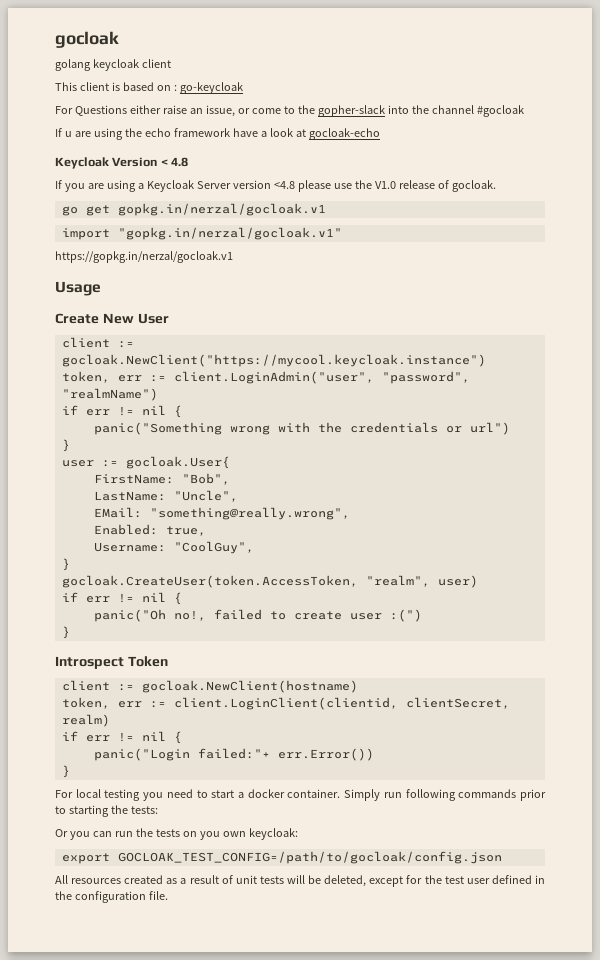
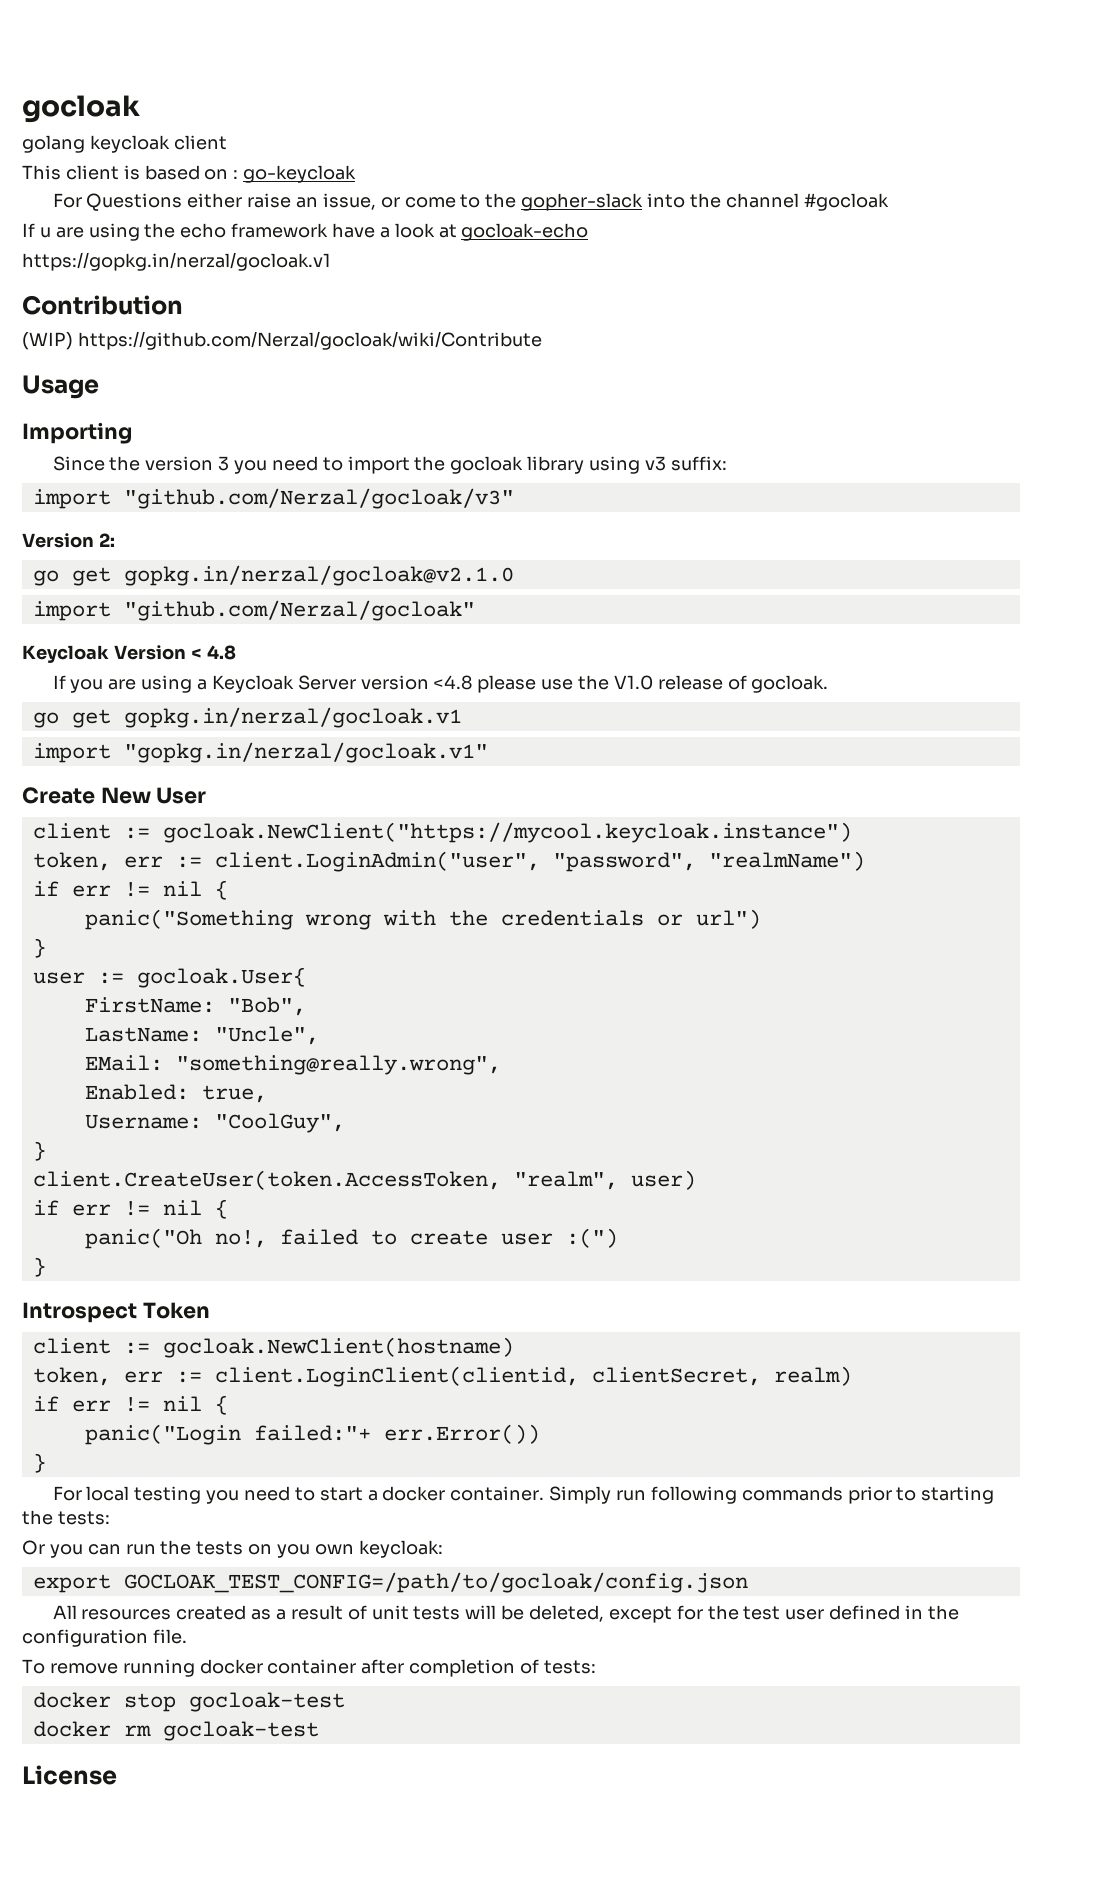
+ https://gopkg.in/nerzal/gocloak.v1
+ Contribution
+ (WIP) https://github.com/Nerzal/gocloak/wiki/Contribute
+ Usage
+ Importing
+ Since the version 3 you need to import the gocloak library using v3 suffix:
+ import "github.com/Nerzal/gocloak/v3"
+ Version 2:
+ go get gopkg.in/nerzal/gocloak@v2.1.0
+ import "github.com/Nerzal/gocloak"
- https://gopkg.in/nerzal/gocloak.v1
- Usage
- gocloak.CreateUser(token.AccessToken, "realm", user)
+ client.CreateUser(token.AccessToken, "realm", user)
+ To remove running docker container after completion of tests:
+ docker stop gocloak-test
+ docker rm gocloak-test
+ License

